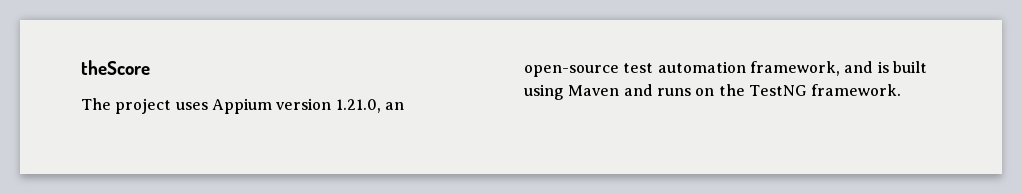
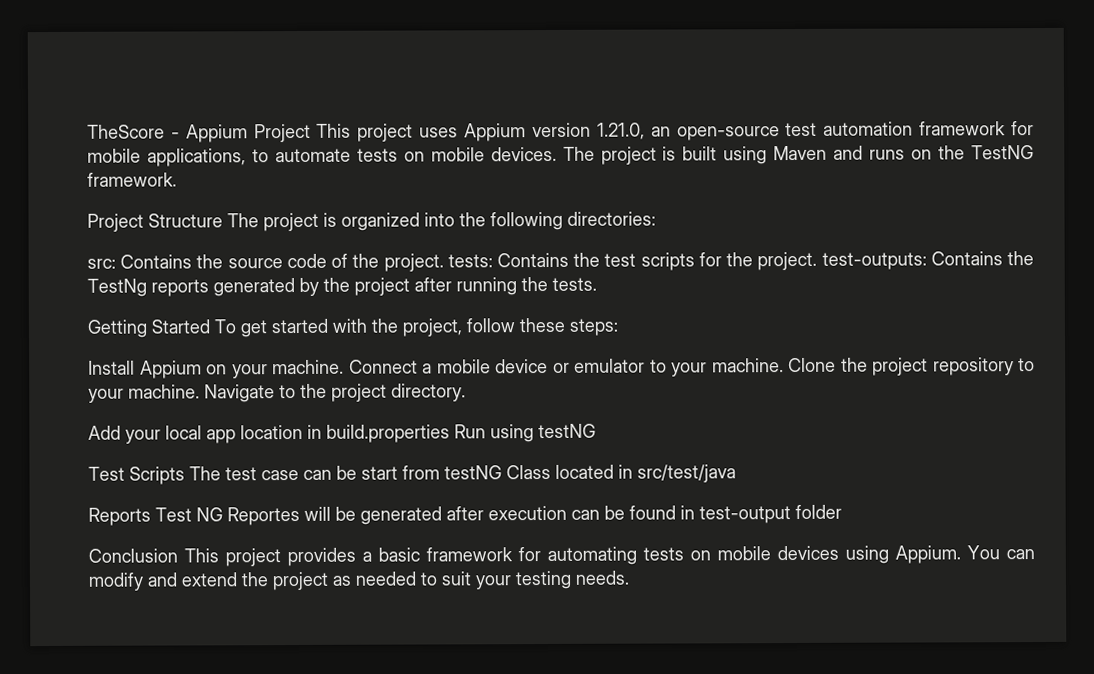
- theScore
- The project uses Appium version 1.21.0, an open-source test automation framework, and is built using Maven and runs on the TestNG framework.
+ TheScore - Appium Project This project uses Appium version 1.21.0, an open-source test automation framework for mobile applications, to automate tests on mobile devices. The project is built using Maven and runs on the TestNG framework.
+ Project Structure The project is organized into the following directories:
+ src: Contains the source code of the project. tests: Contains the test scripts for the project. test-outputs: Contains the TestNg reports generated by the project after running the tests.
+ Getting Started To get started with the project, follow these steps:
+ Install Appium on your machine. Connect a mobile device or emulator to your machine. Clone the project repository to your machine. Navigate to the project directory.
+ Add your local app location in build.properties Run using testNG
+ Test Scripts The test case can be start from testNG Class located in src/test/java
+ Reports Test NG Reportes will be generated after execution can be found in test-output folder
+ Conclusion This project provides a basic framework for automating tests on mobile devices using Appium. You can modify and extend the project as needed to suit your testing needs.

